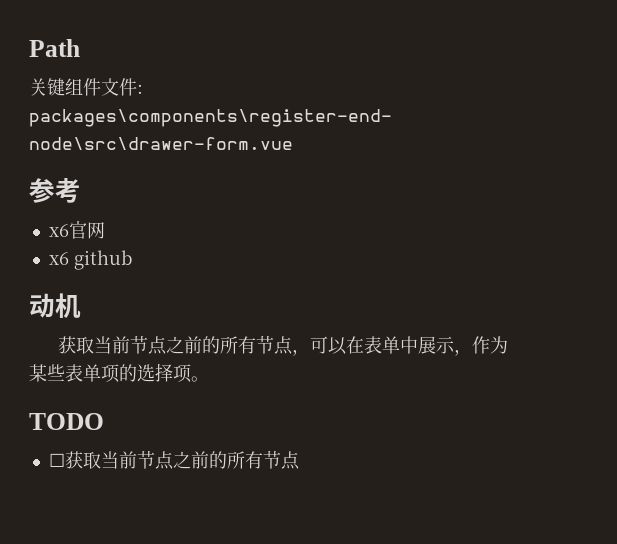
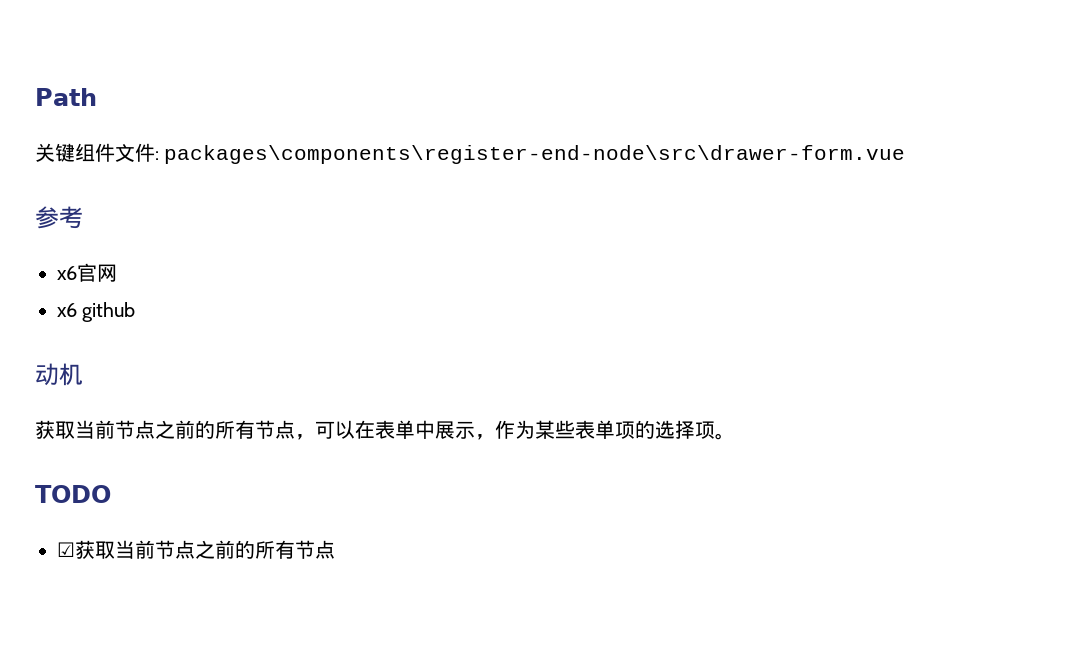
- ☐获取当前节点之前的所有节点
+ ☑获取当前节点之前的所有节点

